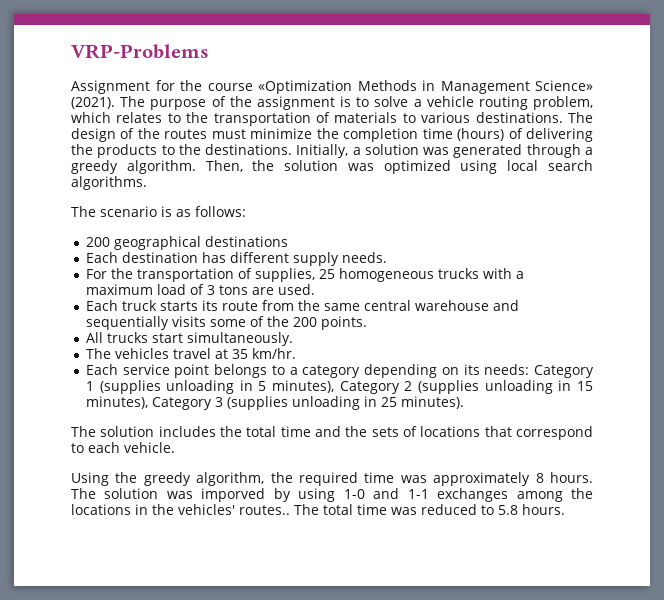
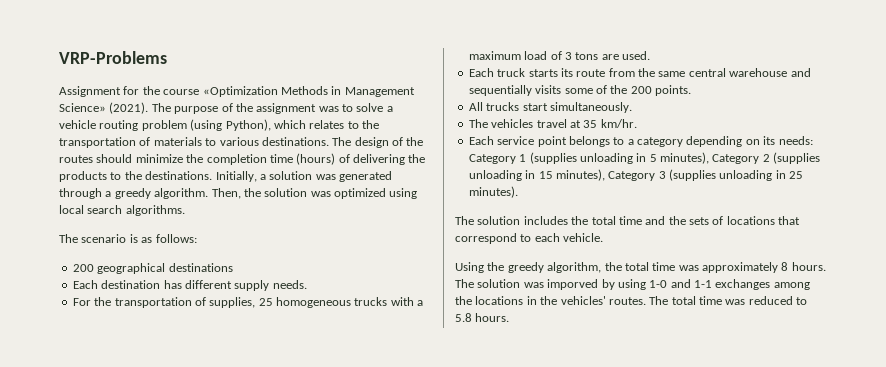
- The purpose of the assignment is to solve a vehicle routing problem, which relates to the transportation of materials to various destinations.
+ The purpose of the assignment was to solve a vehicle routing problem (using Python), which relates to the transportation of materials to various destinations.
- The design of the routes must minimize the completion time (hours) of delivering the products to the destinations.
+ The design of the routes should minimize the completion time (hours) of delivering the products to the destinations.
- Using the greedy algorithm, the required time was approximately 8 hours.
+ Using the greedy algorithm, the total time was approximately 8 hours.
- The solution was imporved by using 1-0 and 1-1 exchanges among the locations in the vehicles' routes..
+ The solution was imporved by using 1-0 and 1-1 exchanges among the locations in the vehicles' routes.

